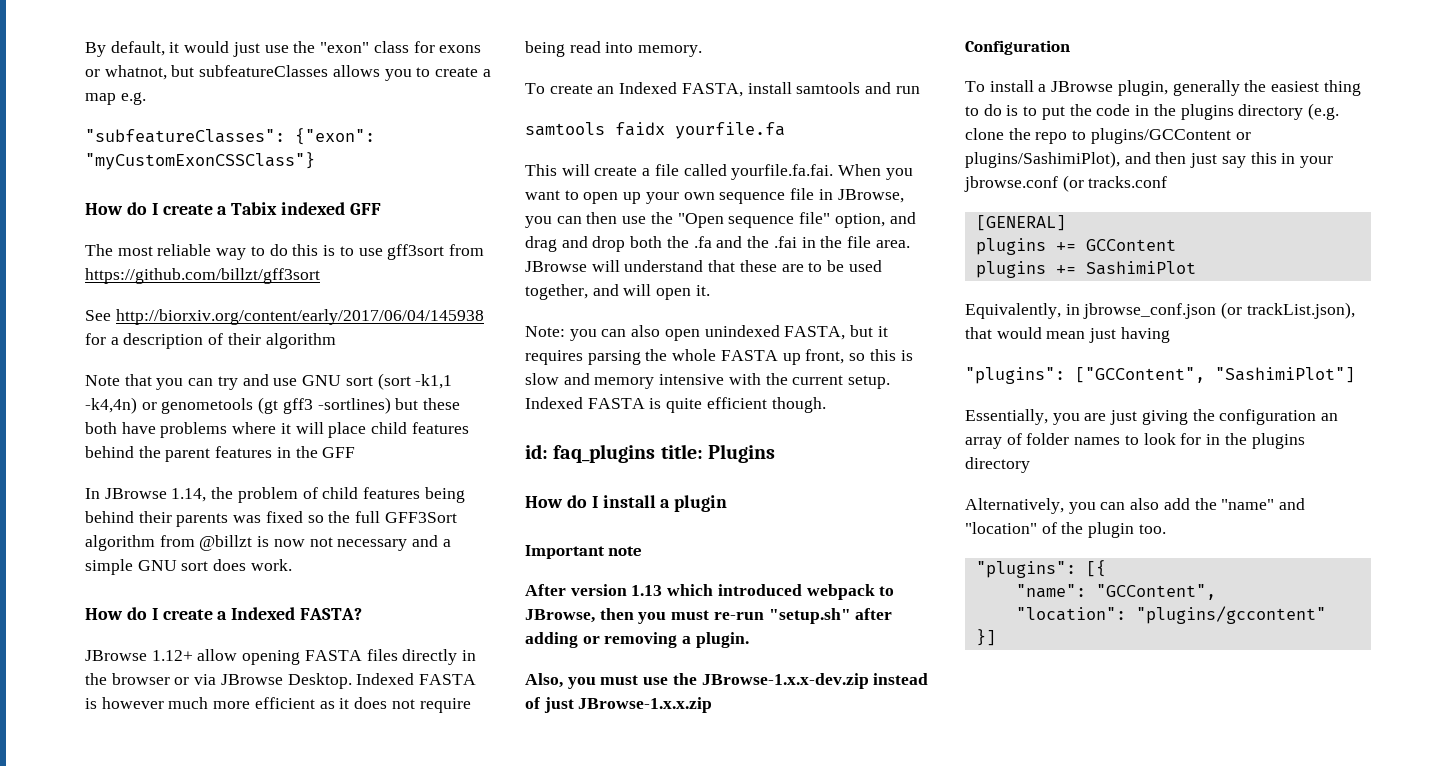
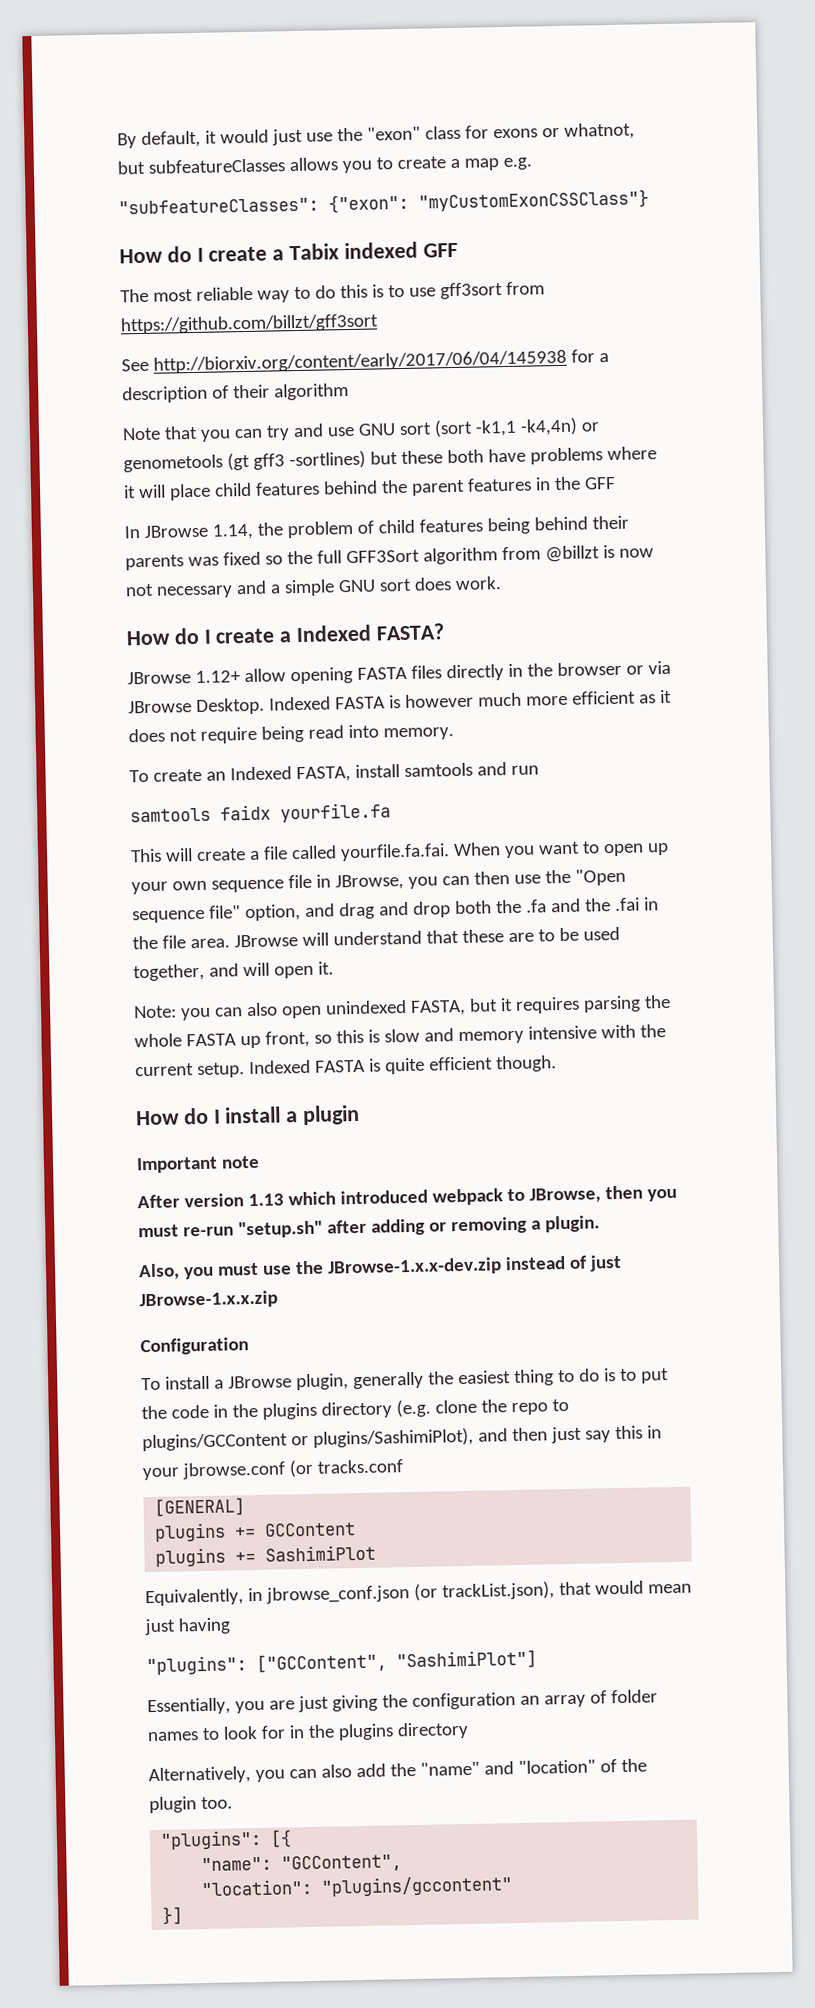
- id: faq_plugins title: Plugins

